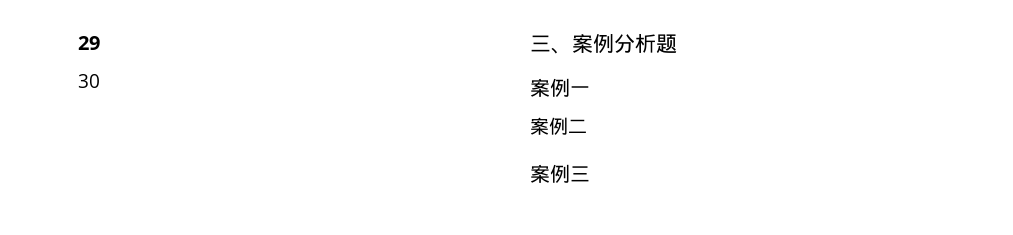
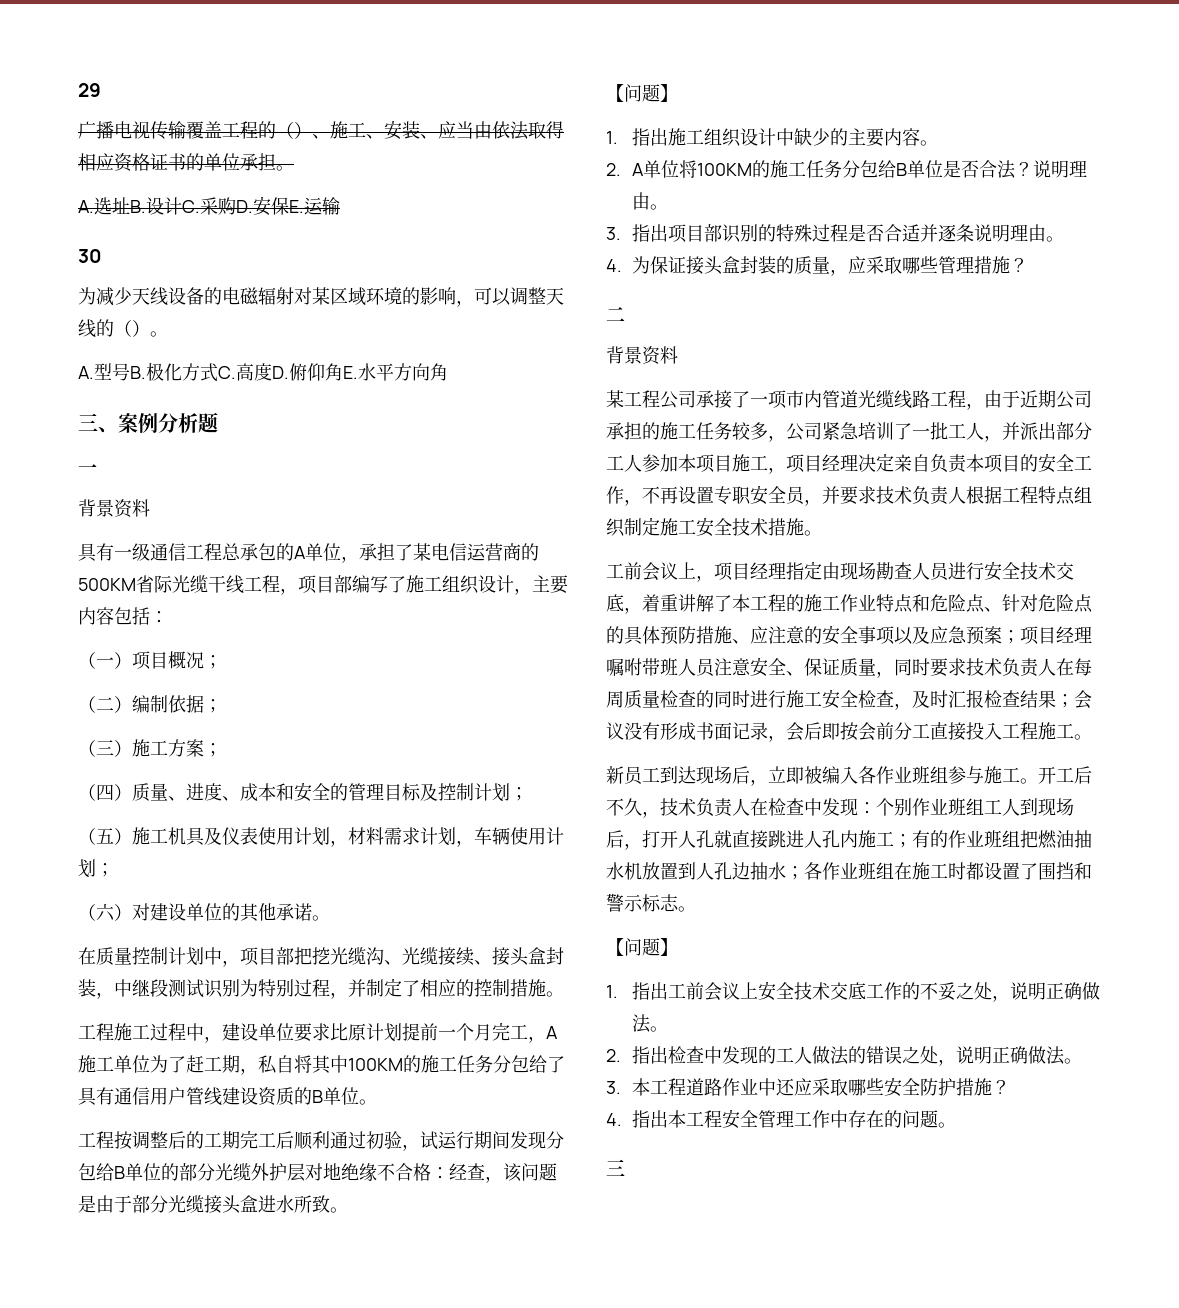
+ 广播电视传输覆盖工程的（）、施工、安装、应当由依法取得相应资格证书的单位承担。
+ A.选址B.设计C.采购D.安保E.运输
  30
+ 为减少天线设备的电磁辐射对某区域环境的影响，可以调整天线的（）。
+ A.型号B.极化方式C.高度D.俯仰角E.水平方向角
  三、案例分析题
- 案例一
- 案例二
- 案例三
+ 一
+ 背景资料
+ 具有一级通信工程总承包的A单位，承担了某电信运营商的500KM省际光缆干线工程，项目部编写了施工组织设计，主要内容包括：
+ （一）项目概况；
+ （二）编制依据；
+ （三）施工方案；
+ （四）质量、进度、成本和安全的管理目标及控制计划；
+ （五）施工机具及仪表使用计划，材料需求计划，车辆使用计划；
+ （六）对建设单位的其他承诺。
+ 在质量控制计划中，项目部把挖光缆沟、光缆接续、接头盒封装，中继段测试识别为特别过程，并制定了相应的控制措施。
+ 工程施工过程中，建设单位要求比原计划提前一个月完工，A施工单位为了赶工期，私自将其中100KM的施工任务分包给了具有通信用户管线建设资质的B单位。
+ 工程按调整后的工期完工后顺利通过初验，试运行期间发现分包给B单位的部分光缆外护层对地绝缘不合格：经查，该问题是由于部分光缆接头盒进水所致。
+ 【问题】
+ 1.指出施工组织设计中缺少的主要内容。
+ 2. A单位将100KM的施工任务分包给B单位是否合法？说明理由。
+ 3.指出项目部识别的特殊过程是否合适并逐条说明理由。
+ 4.为保证接头盒封装的质量，应采取哪些管理措施？
+ 二
+ 背景资料
+ 某工程公司承接了一项市内管道光缆线路工程，由于近期公司承担的施工任务较多，公司紧急培训了一批工人，并派出部分工人参加本项目施工，项目经理决定亲自负责本项目的安全工作，不再设置专职安全员，并要求技术负责人根据工程特点组织制定施工安全技术措施。
+ 工前会议上，项目经理指定由现场勘查人员进行安全技术交底，着重讲解了本工程的施工作业特点和危险点、针对危险点的具体预防措施、应注意的安全事项以及应急预案；项目经理嘱咐带班人员注意安全、保证质量，同时要求技术负责人在每周质量检查的同时进行施工安全检查，及时汇报检查结果；会议没有形成书面记录，会后即按会前分工直接投入工程施工。
+ 新员工到达现场后，立即被编入各作业班组参与施工。开工后不久，技术负责人在检查中发现：个别作业班组工人到现场后，打开人孔就直接跳进人孔内施工；有的作业班组把燃油抽水机放置到人孔边抽水；各作业班组在施工时都设置了围挡和警示标志。
+ 【问题】
+ 1.指出工前会议上安全技术交底工作的不妥之处，说明正确做法。
+ 2.指出检查中发现的工人做法的错误之处，说明正确做法。
+ 3.本工程道路作业中还应采取哪些安全防护措施？
+ 4.指出本工程安全管理工作中存在的问题。
+ 三

